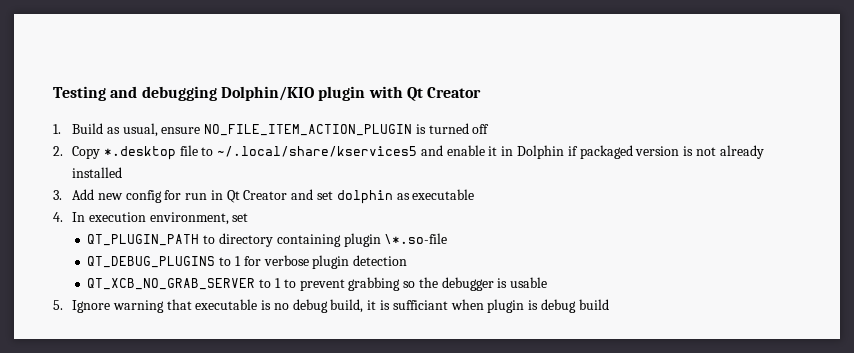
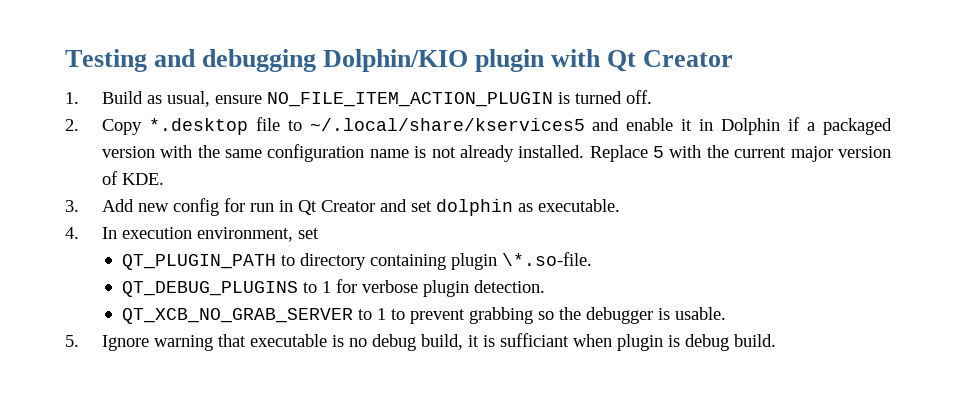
- 1. Build as usual, ensure NO_FILE_ITEM_ACTION_PLUGIN is turned off
+ 1. Build as usual, ensure NO_FILE_ITEM_ACTION_PLUGIN is turned off.
- 2. Copy *.desktop file to ~/.local/share/kservices5 and enable it in Dolphin if packaged version is not already installed
+ 2. Copy *.desktop file to ~/.local/share/kservices5 and enable it in Dolphin if a packaged version with the same configuration name is not already installed. Replace 5 with the current major version of KDE.
- 3. Add new config for run in Qt Creator and set dolphin as executable
+ 3. Add new config for run in Qt Creator and set dolphin as executable.
- QT_PLUGIN_PATH to directory containing plugin \*.so-file
+ QT_PLUGIN_PATH to directory containing plugin \*.so-file.
- QT_DEBUG_PLUGINS to 1 for verbose plugin detection
+ QT_DEBUG_PLUGINS to 1 for verbose plugin detection.
- QT_XCB_NO_GRAB_SERVER to 1 to prevent grabbing so the debugger is usable
+ QT_XCB_NO_GRAB_SERVER to 1 to prevent grabbing so the debugger is usable.
- 5. Ignore warning that executable is no debug build, it is sufficiant when plugin is debug build
+ 5. Ignore warning that executable is no debug build, it is sufficiant when plugin is debug build.

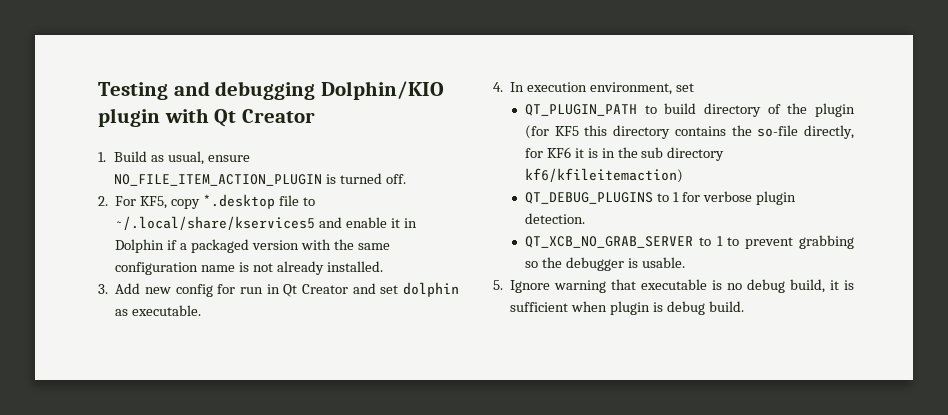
- 2. Copy *.desktop file to ~/.local/share/kservices5 and enable it in Dolphin if a packaged version with the same configuration name is not already installed. Replace 5 with the current major version of KDE.
+ 2. For KF5, copy *.desktop file to ~/.local/share/kservices5 and enable it in Dolphin if a packaged version with the same configuration name is not already installed.
- QT_PLUGIN_PATH to directory containing plugin \*.so-file.
+ QT_PLUGIN_PATH to build directory of the plugin (for KF5 this directory contains the so-file directly, for KF6 it is in the sub directory kf6/kfileitemaction)
- 5. Ignore warning that executable is no debug build, it is sufficiant when plugin is debug build.
+ 5. Ignore warning that executable is no debug build, it is sufficient when plugin is debug build.

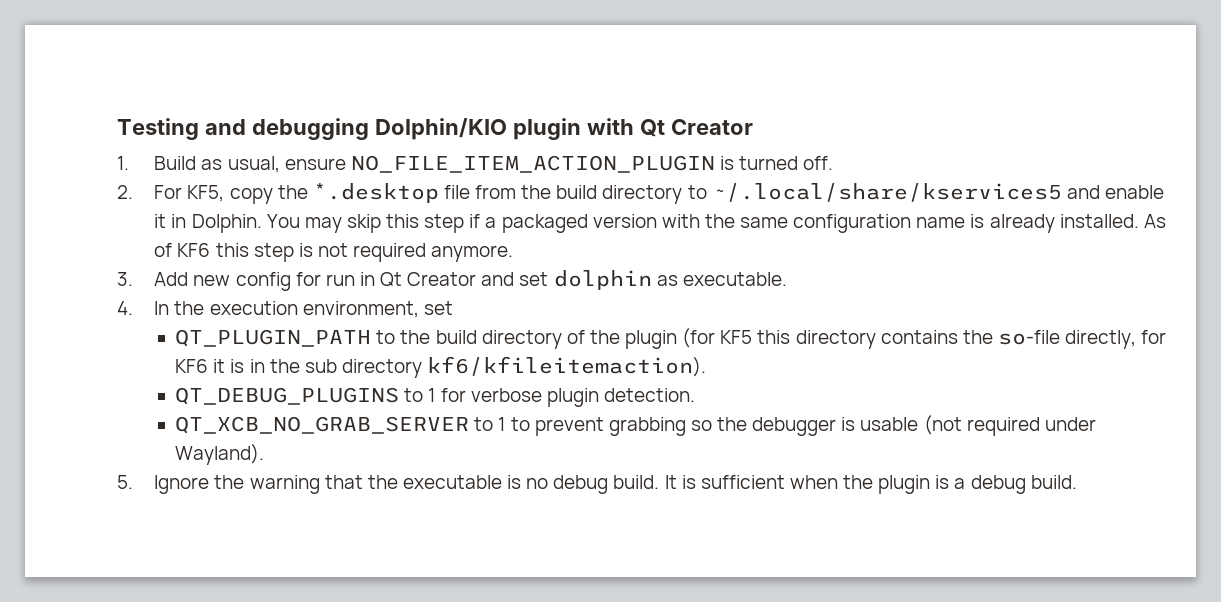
- 2. For KF5, copy *.desktop file to ~/.local/share/kservices5 and enable it in Dolphin if a packaged version with the same configuration name is not already installed.
+ 2. For KF5, copy the *.desktop file from the build directory to ~/.local/share/kservices5 and enable it in Dolphin. You may skip this step if a packaged version with the same configuration name is already installed. As of KF6 this step is not required anymore.
- 4. In execution environment, set
+ 4. In the execution environment, set
- QT_PLUGIN_PATH to build directory of the plugin (for KF5 this directory contains the so-file directly, for KF6 it is in the sub directory kf6/kfileitemaction)
+ QT_PLUGIN_PATH to the build directory of the plugin (for KF5 this directory contains the so-file directly, for KF6 it is in the sub directory kf6/kfileitemaction).
- QT_XCB_NO_GRAB_SERVER to 1 to prevent grabbing so the debugger is usable.
+ QT_XCB_NO_GRAB_SERVER to 1 to prevent grabbing so the debugger is usable (not required under Wayland).
- 5. Ignore warning that executable is no debug build, it is sufficient when plugin is debug build.
+ 5. Ignore the warning that the executable is no debug build. It is sufficient when the plugin is a debug build.

